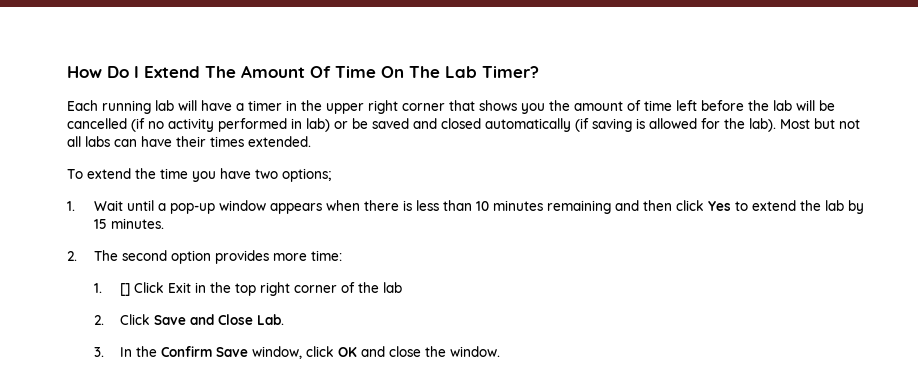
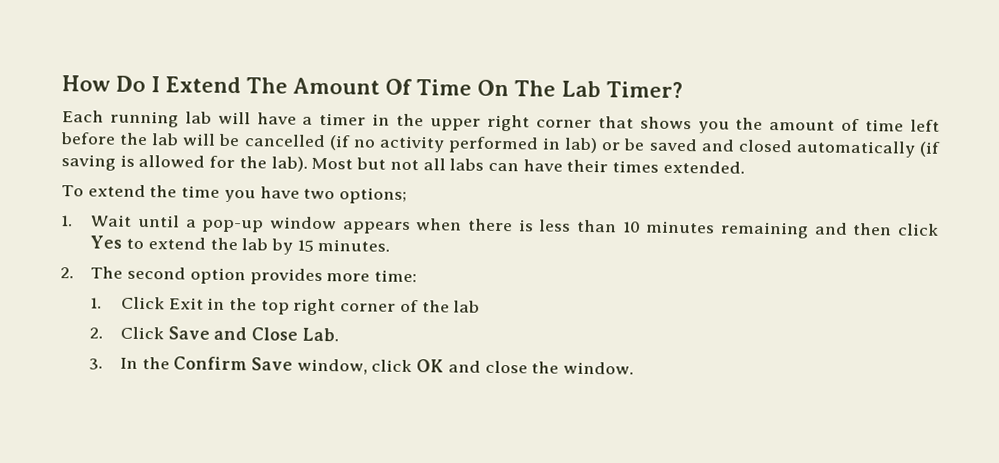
- 1. [] Click Exit in the top right corner of the lab
+ 1. Click Exit in the top right corner of the lab

